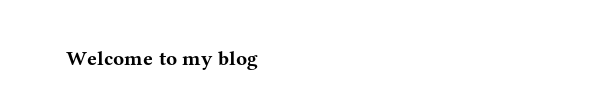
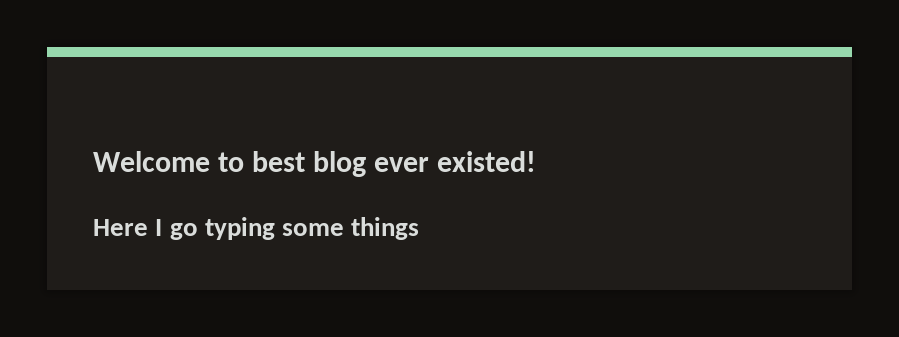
- Welcome to my blog
+ Welcome to best blog ever existed!
+ Here I go typing some things

